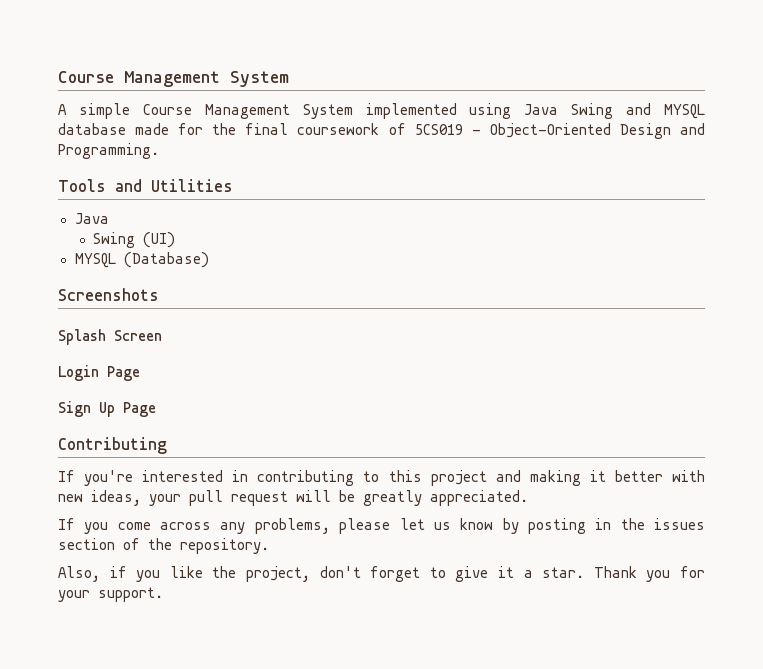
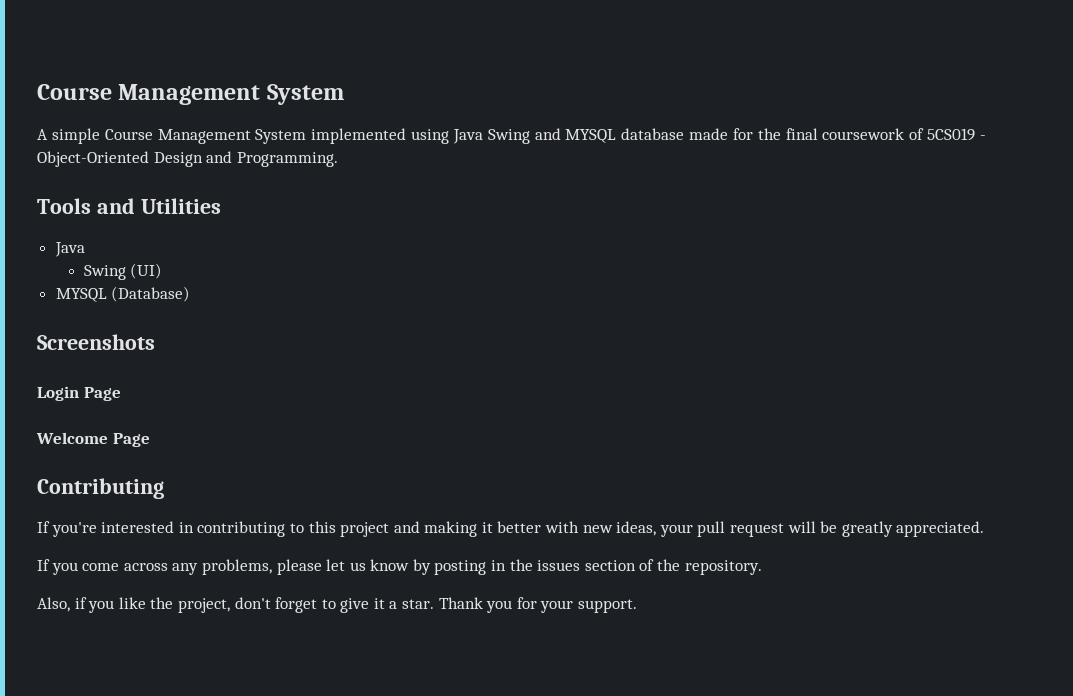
- Splash Screen
- Sign Up Page
+ Welcome Page

